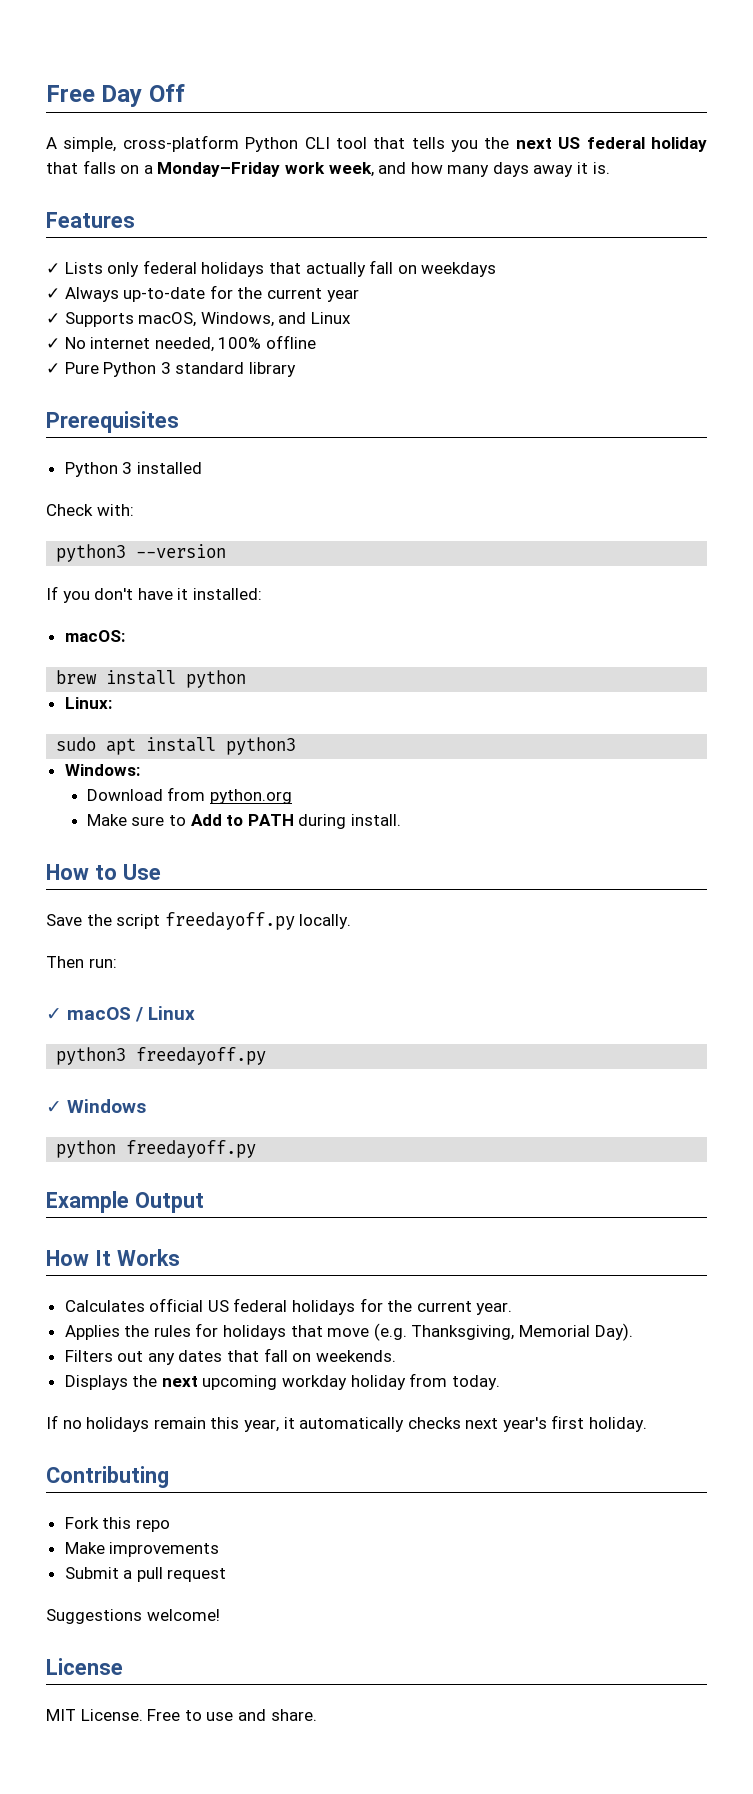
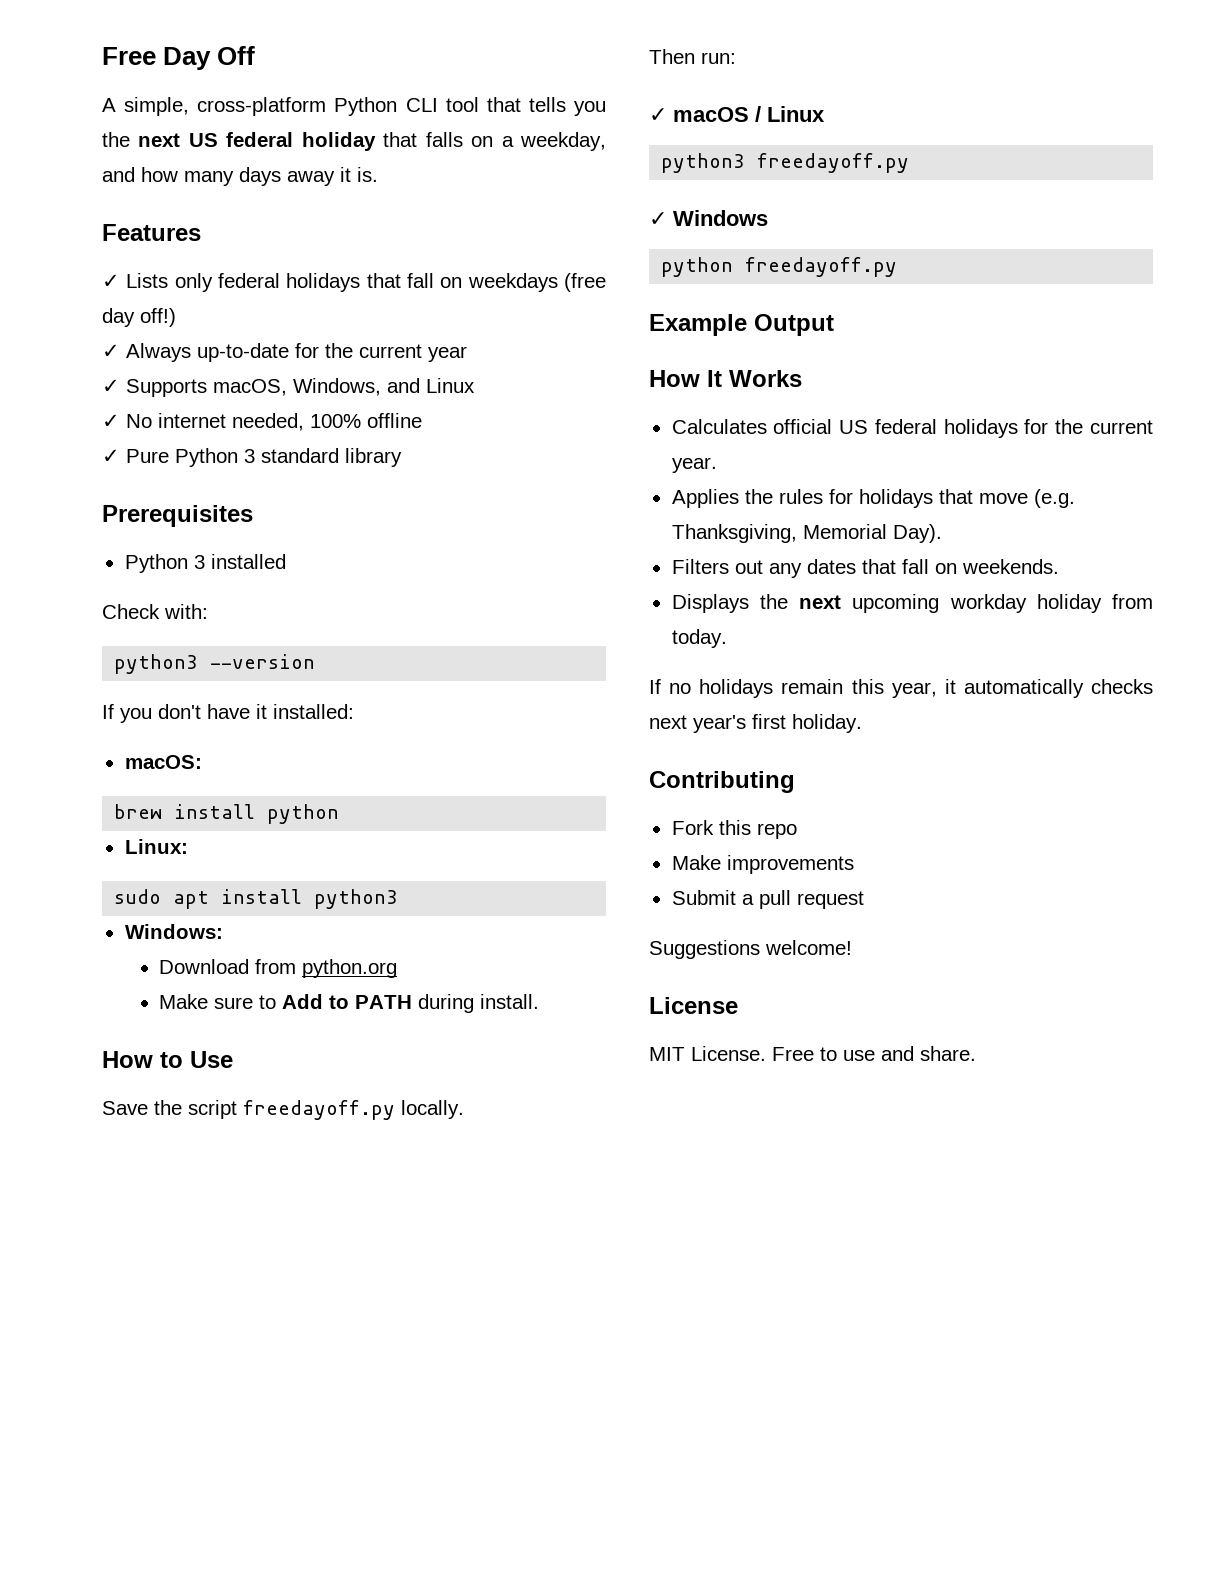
- A simple, cross-platform Python CLI tool that tells you the next US federal holiday that falls on a Monday–Friday work week, and how many days away it is.
+ A simple, cross-platform Python CLI tool that tells you the next US federal holiday that falls on a weekday, and how many days away it is.
- ✓ Lists only federal holidays that actually fall on weekdays
+ ✓ Lists only federal holidays that fall on weekdays (free day off!)

